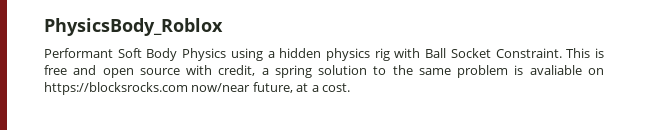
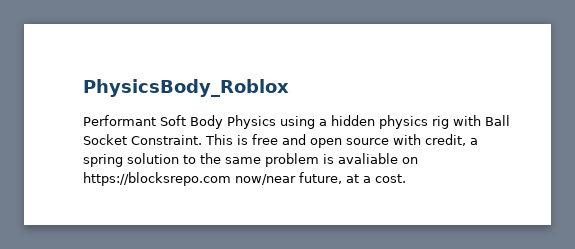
- This is free and open source with credit, a spring solution to the same problem is avaliable on https://blocksrocks.com now/near future, at a cost.
+ This is free and open source with credit, a spring solution to the same problem is avaliable on https://blocksrepo.com now/near future, at a cost.

